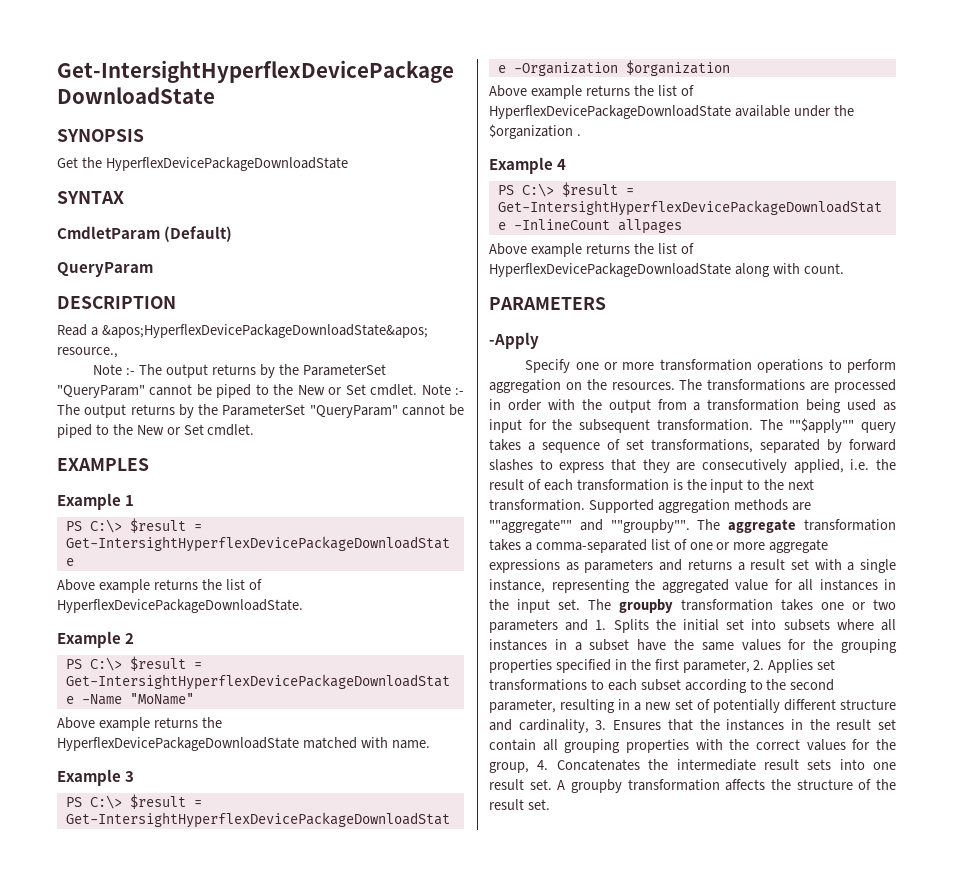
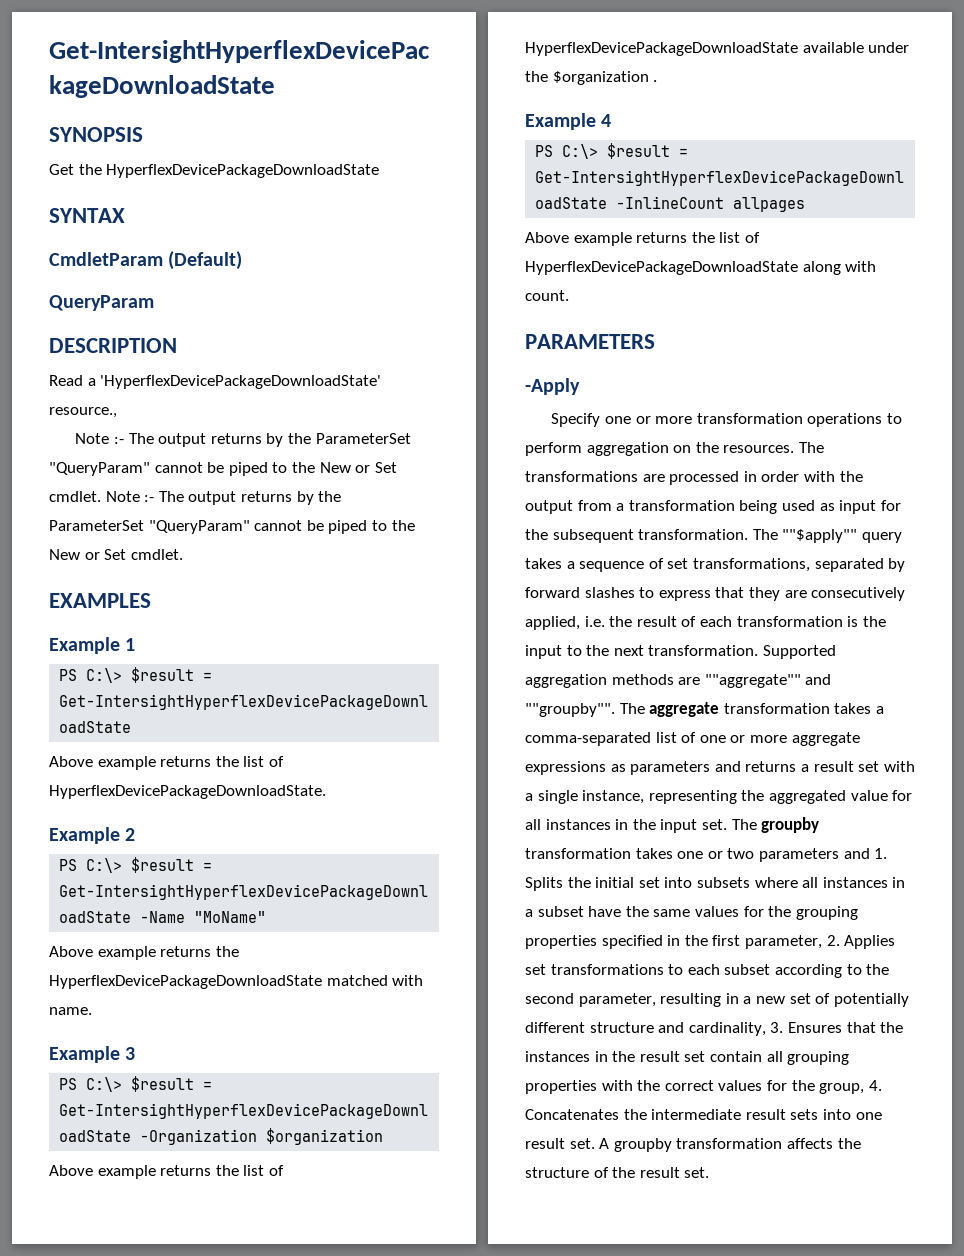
- Read a &apos;HyperflexDevicePackageDownloadState&apos; resource.,
+ Read a 'HyperflexDevicePackageDownloadState' resource.,

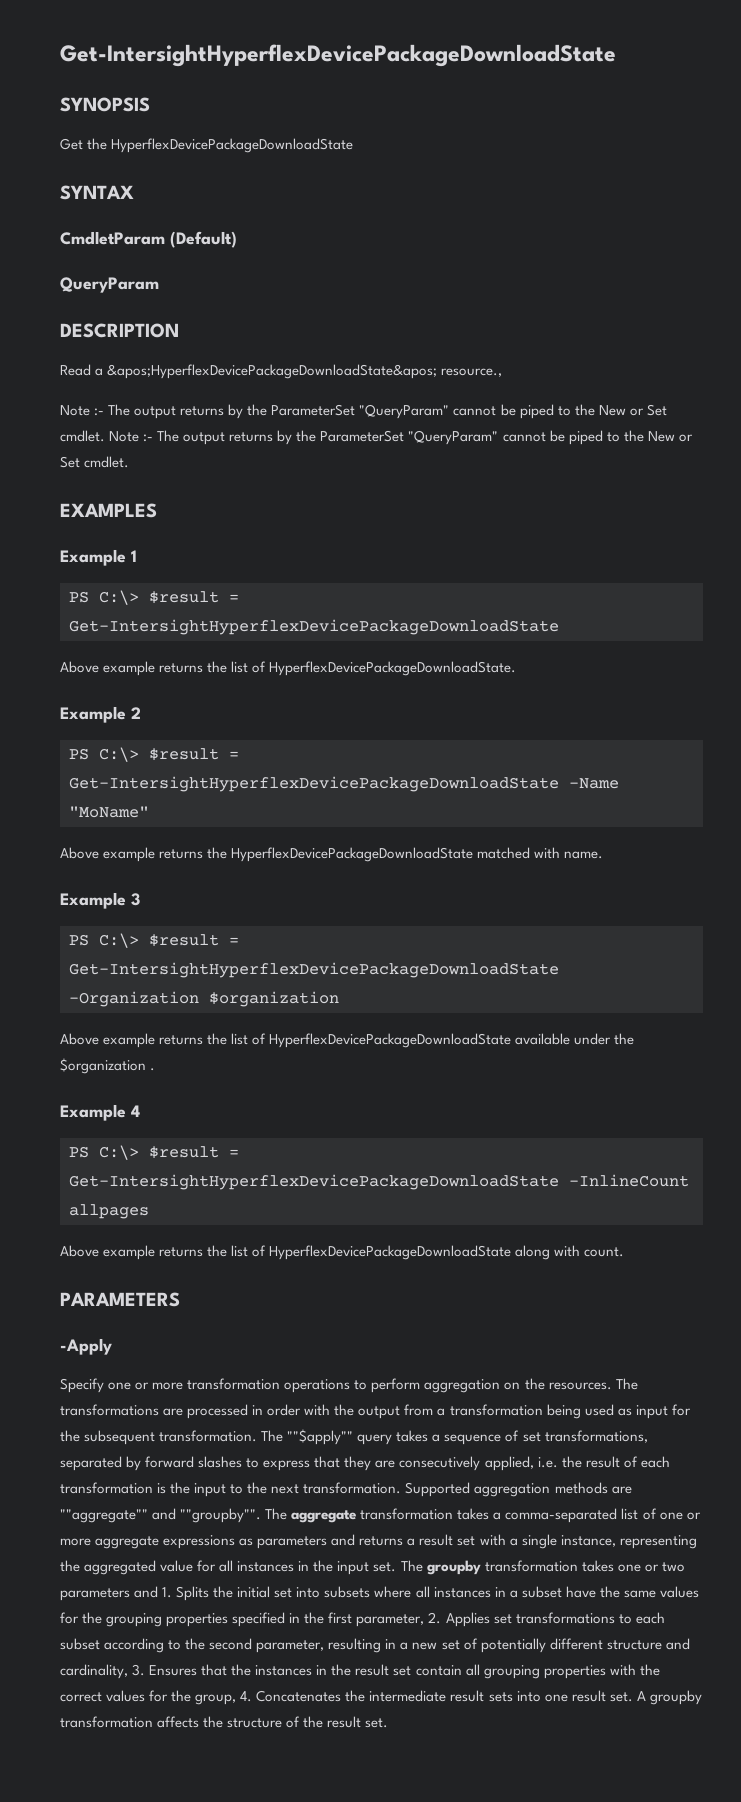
- Read a 'HyperflexDevicePackageDownloadState' resource.,
+ Read a &apos;HyperflexDevicePackageDownloadState&apos; resource.,

